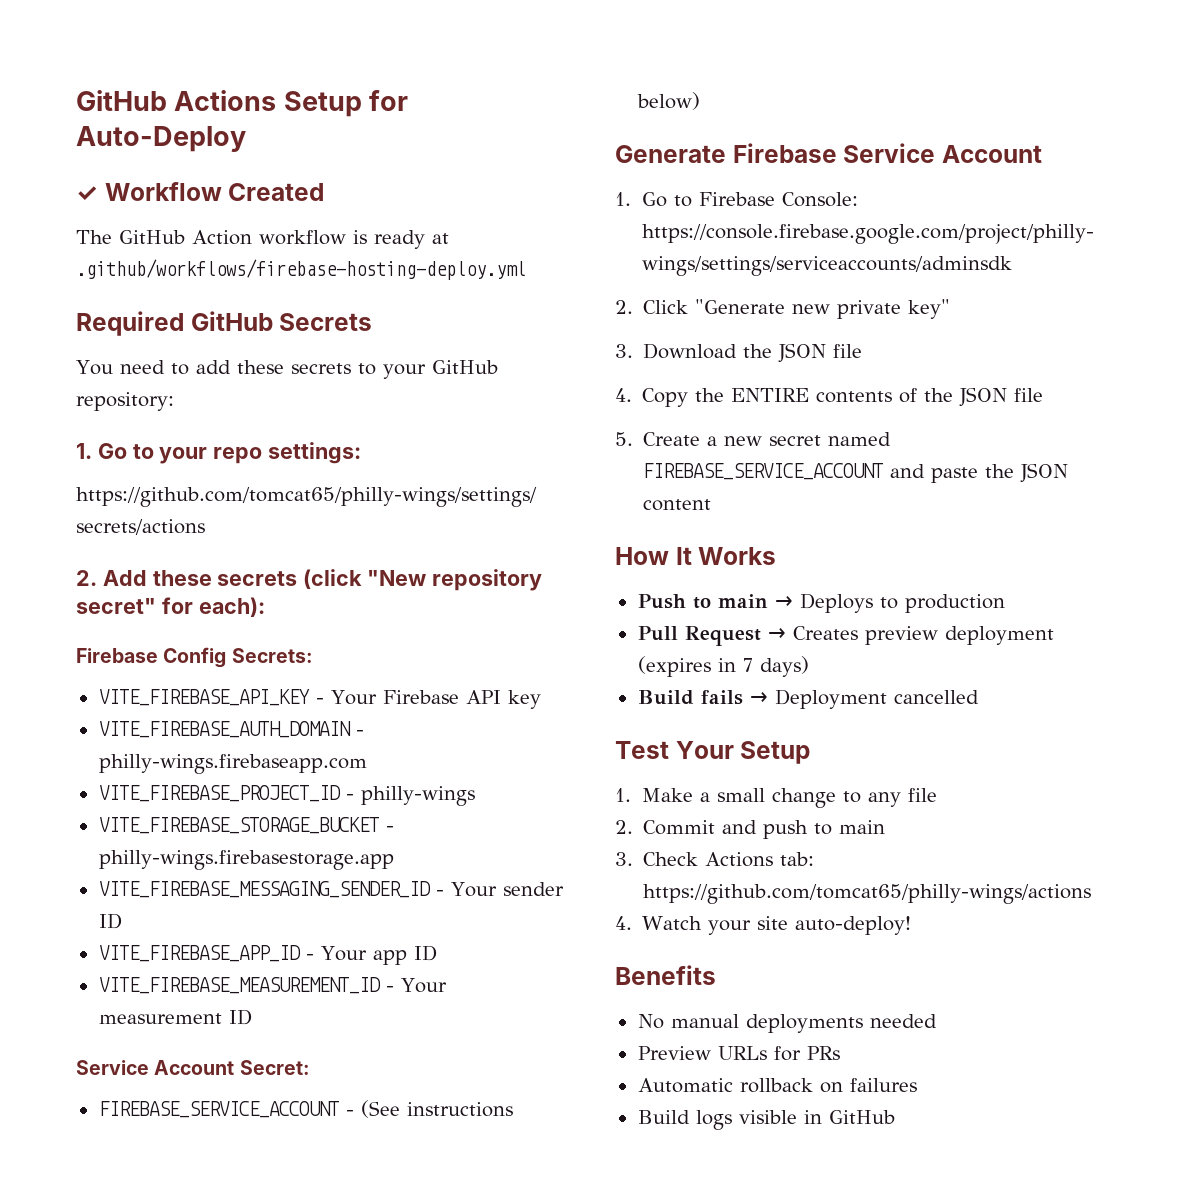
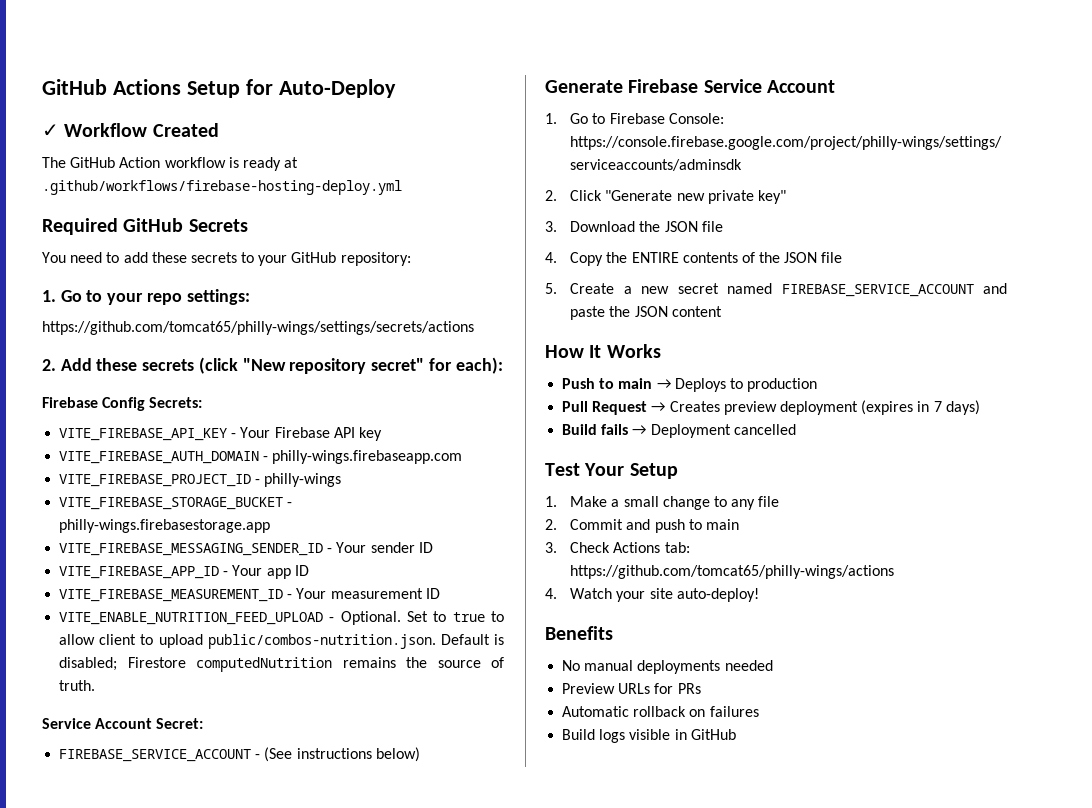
+ VITE_ENABLE_NUTRITION_FEED_UPLOAD - Optional. Set to true to allow client to upload public/combos-nutrition.json. Default is disabled; Firestore computedNutrition remains the source of truth.

